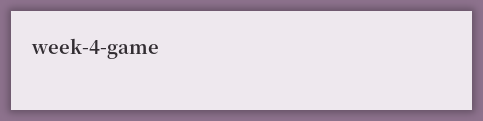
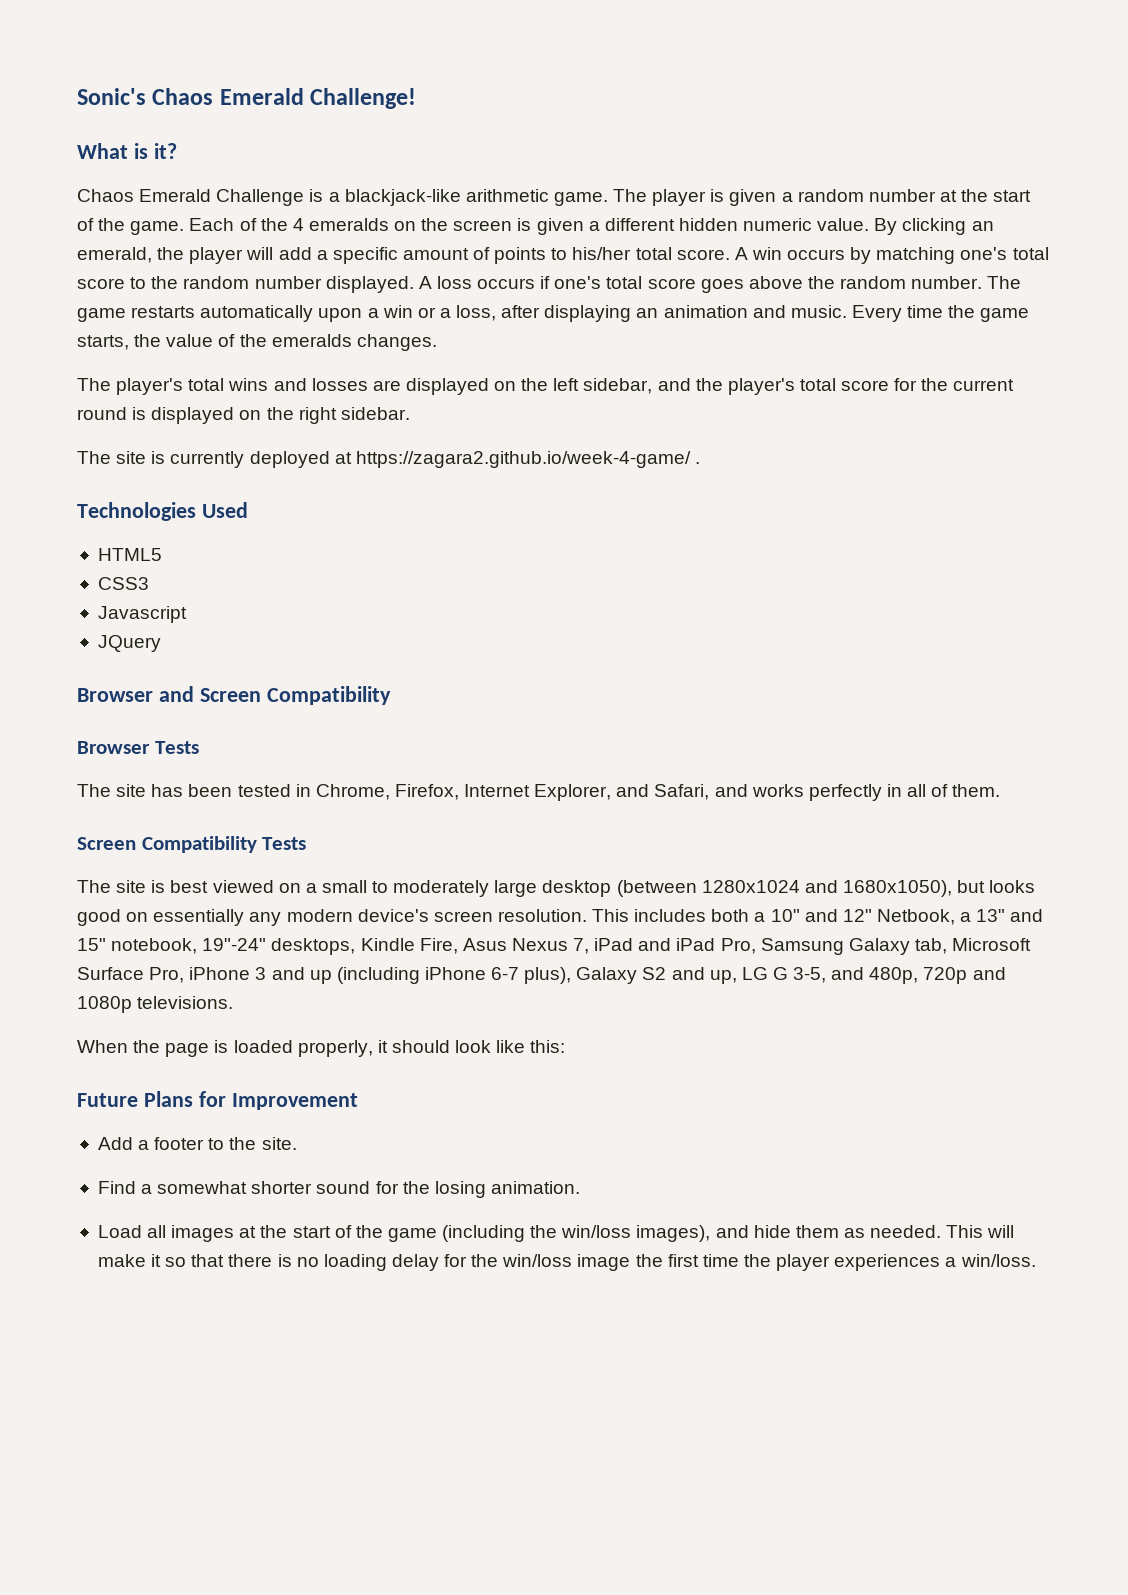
- week-4-game
+ Sonic's Chaos Emerald Challenge!
+ What is it?
+ Chaos Emerald Challenge is a blackjack-like arithmetic game. The player is given a random number at the start of the game. Each of the 4 emeralds on the screen is given a different hidden numeric value. By clicking an emerald, the player will add a specific amount of points to his/her total score. A win occurs by matching one's total score to the random number displayed. A loss occurs if one's total score goes above the random number. The game restarts automatically upon a win or a loss, after displaying an animation and music. Every time the game starts, the value of the emeralds changes.
+ The player's total wins and losses are displayed on the left sidebar, and the player's total score for the current round is displayed on the right sidebar.
+ The site is currently deployed at https://zagara2.github.io/week-4-game/ .
+ Technologies Used
+ HTML5
+ CSS3
+ Javascript
+ JQuery
+ Browser and Screen Compatibility
+ Browser Tests
+ The site has been tested in Chrome, Firefox, Internet Explorer, and Safari, and works perfectly in all of them.
+ Screen Compatibility Tests
+ The site is best viewed on a small to moderately large desktop (between 1280x1024 and 1680x1050), but looks good on essentially any modern device's screen resolution. This includes both a 10" and 12" Netbook, a 13" and 15" notebook, 19"-24" desktops, Kindle Fire, Asus Nexus 7, iPad and iPad Pro, Samsung Galaxy tab, Microsoft Surface Pro, iPhone 3 and up (including iPhone 6-7 plus), Galaxy S2 and up, LG G 3-5, and 480p, 720p and 1080p televisions.
+ When the page is loaded properly, it should look like this:
+ Future Plans for Improvement
+ Add a footer to the site.
+ Find a somewhat shorter sound for the losing animation.
+ Load all images at the start of the game (including the win/loss images), and hide them as needed. This will make it so that there is no loading delay for the win/loss image the first time the player experiences a win/loss.

